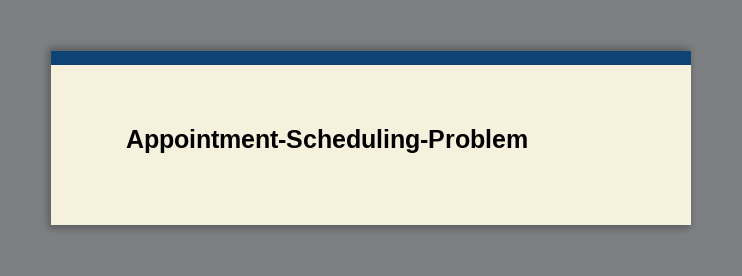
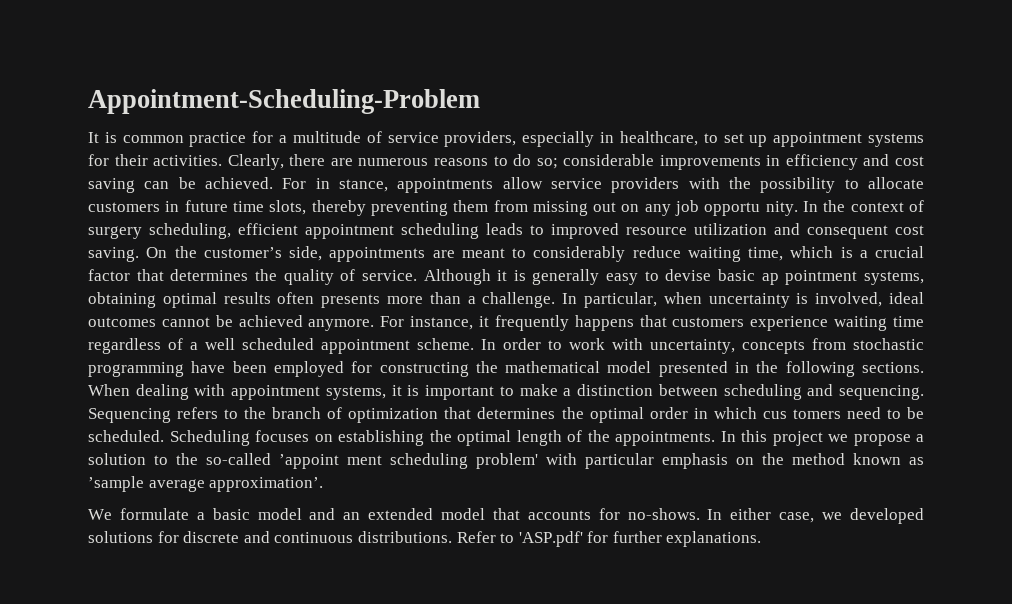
+ It is common practice for a multitude of service providers, especially in healthcare, to set up appointment systems for their activities. Clearly, there are numerous reasons to do so; considerable improvements in efficiency and cost saving can be achieved. For in stance, appointments allow service providers with the possibility to allocate customers in future time slots, thereby preventing them from missing out on any job opportu nity. In the context of surgery scheduling, efficient appointment scheduling leads to improved resource utilization and consequent cost saving. On the customer’s side, appointments are meant to considerably reduce waiting time, which is a crucial factor that determines the quality of service. Although it is generally easy to devise basic ap pointment systems, obtaining optimal results often presents more than a challenge. In particular, when uncertainty is involved, ideal outcomes cannot be achieved anymore. For instance, it frequently happens that customers experience waiting time regardless of a well scheduled appointment scheme. In order to work with uncertainty, concepts from stochastic programming have been employed for constructing the mathematical model presented in the following sections. When dealing with appointment systems, it is important to make a distinction between scheduling and sequencing. Sequencing refers to the branch of optimization that determines the optimal order in which cus tomers need to be scheduled. Scheduling focuses on establishing the optimal length of the appointments. In this project we propose a solution to the so-called ’appoint ment scheduling problem' with particular emphasis on the method known as ’sample average approximation’.
+ We formulate a basic model and an extended model that accounts for no-shows. In either case, we developed solutions for discrete and continuous distributions. Refer to 'ASP.pdf' for further explanations.

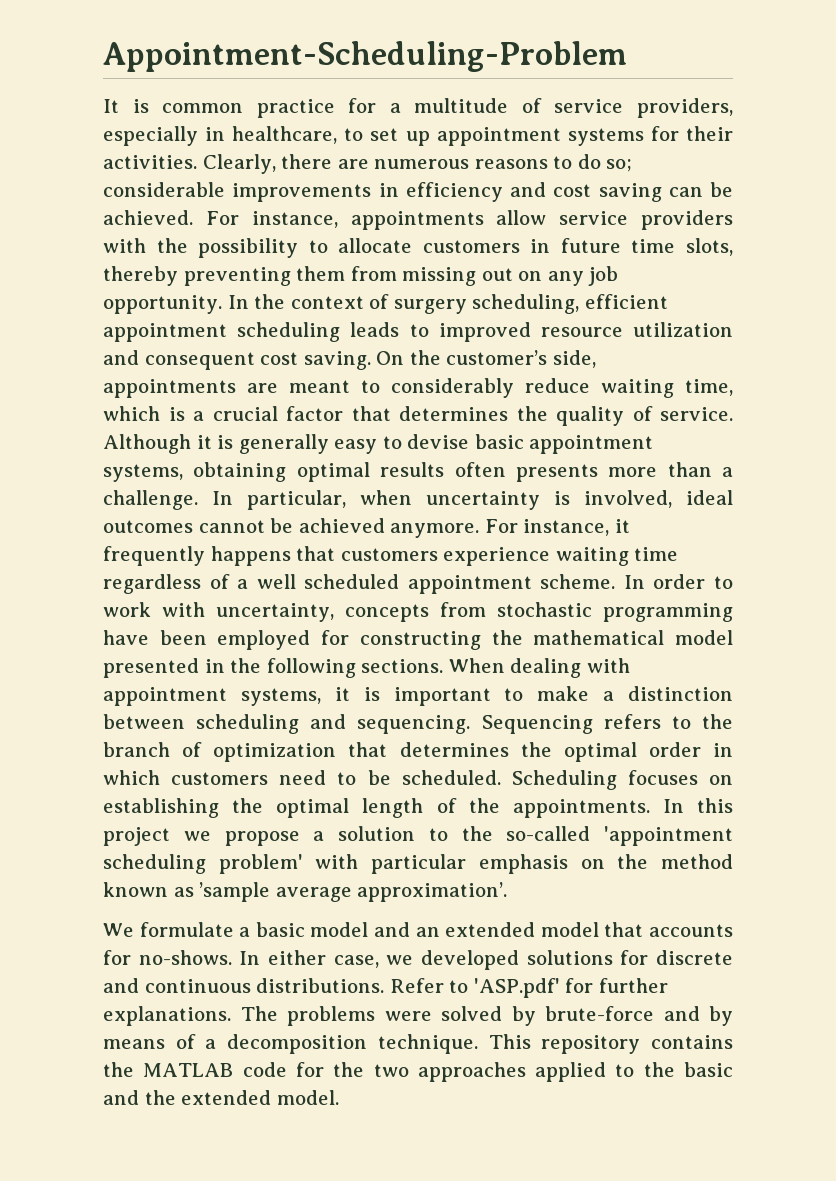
- For in stance, appointments allow service providers with the possibility to allocate customers in future time slots, thereby preventing them from missing out on any job opportu nity.
+ For instance, appointments allow service providers with the possibility to allocate customers in future time slots, thereby preventing them from missing out on any job opportunity.
- Although it is generally easy to devise basic ap pointment systems, obtaining optimal results often presents more than a challenge.
+ Although it is generally easy to devise basic appointment systems, obtaining optimal results often presents more than a challenge.
- Sequencing refers to the branch of optimization that determines the optimal order in which cus tomers need to be scheduled.
+ Sequencing refers to the branch of optimization that determines the optimal order in which customers need to be scheduled.
- In this project we propose a solution to the so-called ’appoint ment scheduling problem' with particular emphasis on the method known as ’sample average approximation’.
+ In this project we propose a solution to the so-called 'appointment scheduling problem' with particular emphasis on the method known as ’sample average approximation’.
+ The problems were solved by brute-force and by means of a decomposition technique. This repository contains the MATLAB code for the two approaches applied to the basic and the extended model.

